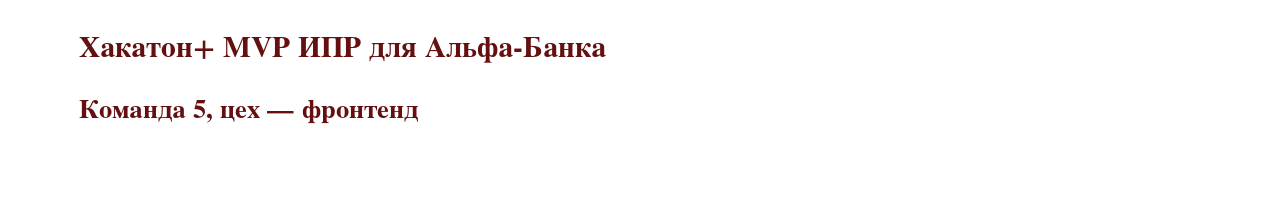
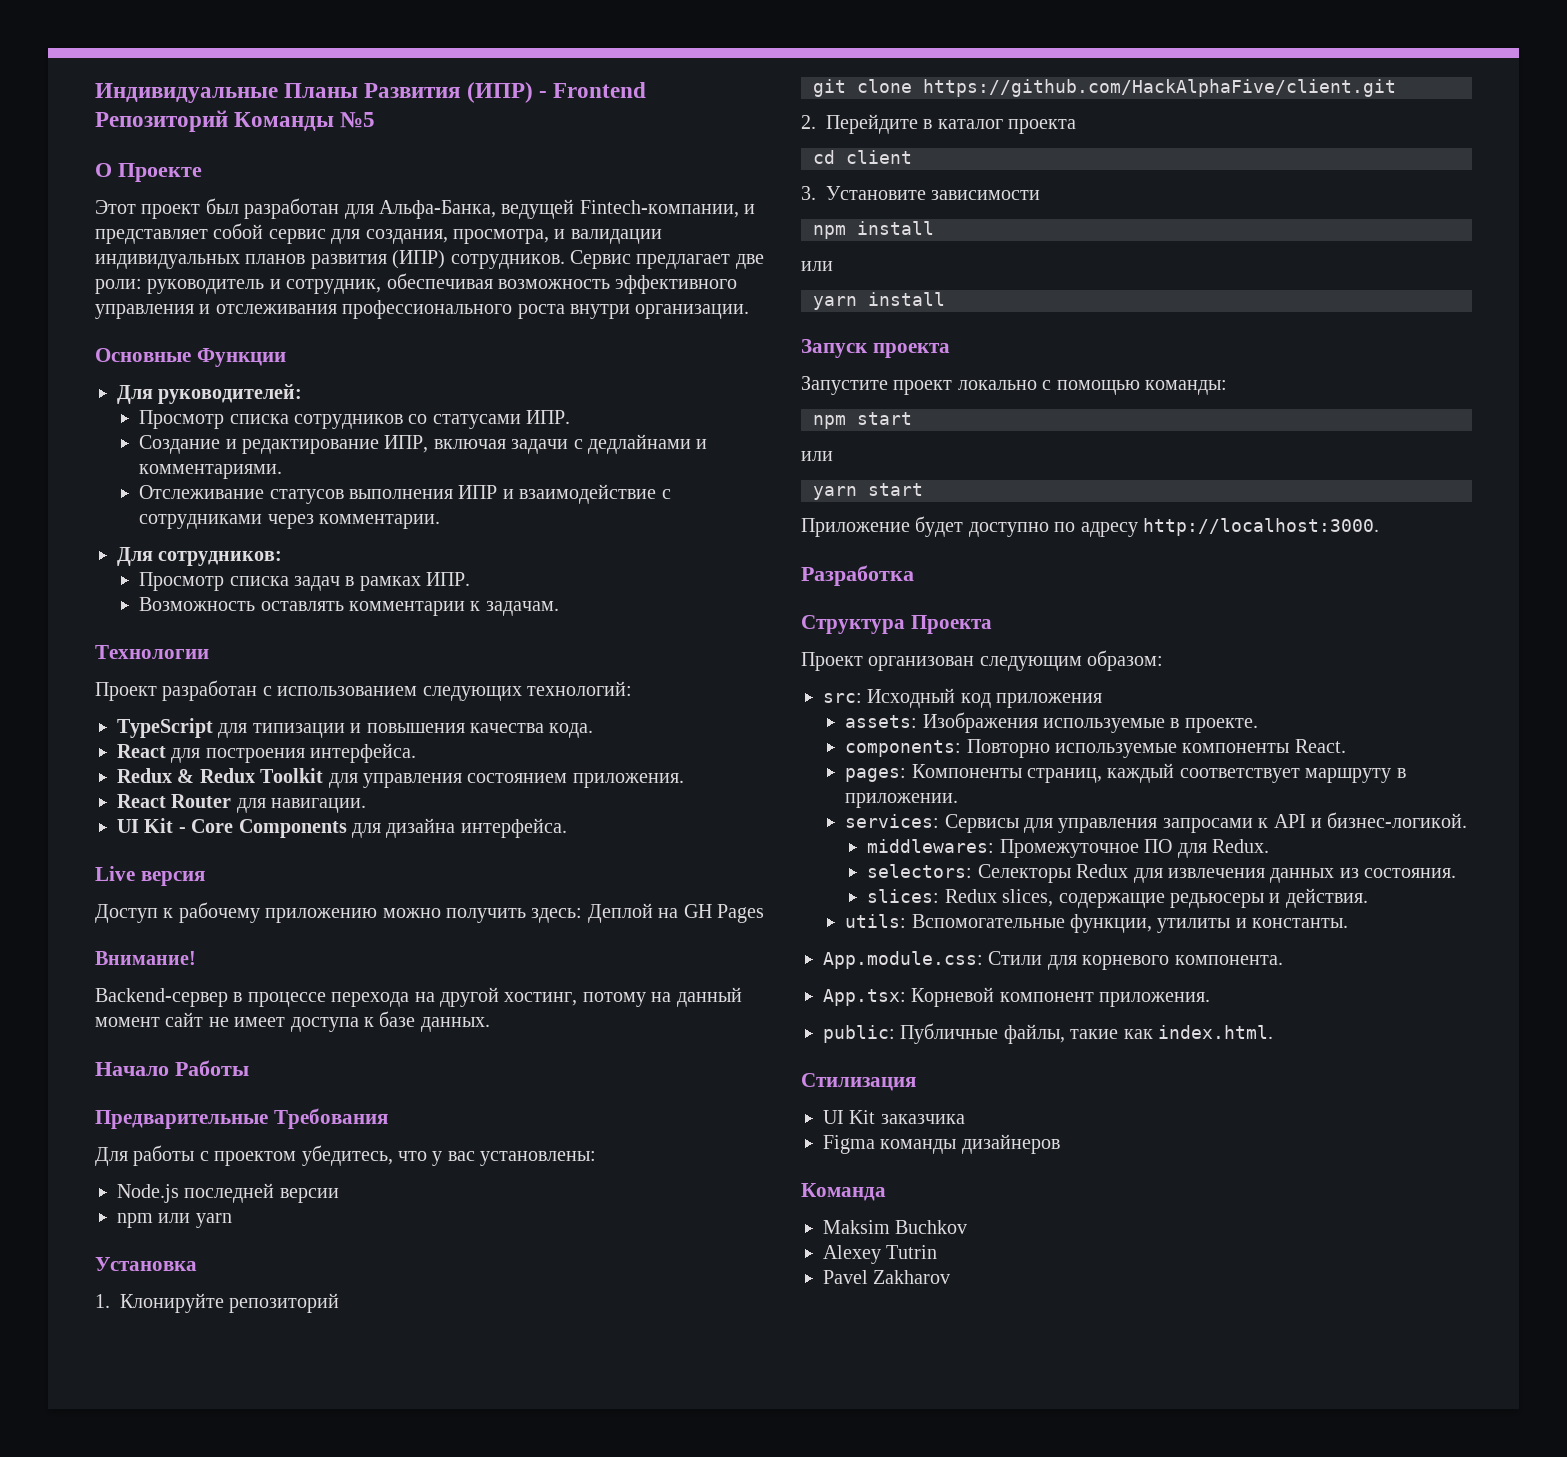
- Хакатон+ MVP ИПР для Альфа-Банка
- Команда 5, цех — фронтенд
+ Индивидуальные Планы Развития (ИПР) - Frontend Репозиторий Команды №5
+ О Проекте
+ Этот проект был разработан для Альфа-Банка, ведущей Fintech-компании, и представляет собой сервис для создания, просмотра, и валидации индивидуальных планов развития (ИПР) сотрудников. Сервис предлагает две роли: руководитель и сотрудник, обеспечивая возможность эффективного управления и отслеживания профессионального роста внутри организации.
+ Основные Функции
+ Для руководителей:
+ Просмотр списка сотрудников со статусами ИПР.
+ Создание и редактирование ИПР, включая задачи с дедлайнами и комментариями.
+ Отслеживание статусов выполнения ИПР и взаимодействие с сотрудниками через комментарии.
+ Для сотрудников:
+ Просмотр списка задач в рамках ИПР.
+ Возможность оставлять комментарии к задачам.
+ Технологии
+ Проект разработан с использованием следующих технологий:
+ TypeScript для типизации и повышения качества кода.
+ React для построения интерфейса.
+ Redux & Redux Toolkit для управления состоянием приложения.
+ React Router для навигации.
+ UI Kit - Core Components для дизайна интерфейса.
+ Live версия
+ Доступ к рабочему приложению можно получить здесь: Деплой на GH Pages
+ Внимание!
+ Backend-сервер в процессе перехода на другой хостинг, потому на данный момент сайт не имеет доступа к базе данных.
+ Начало Работы
+ Предварительные Требования
+ Для работы с проектом убедитесь, что у вас установлены:
+ Node.js последней версии
+ npm или yarn
+ Установка
+ 1. Клонируйте репозиторий
+ git clone https://github.com/HackAlphaFive/client.git
+ 2. Перейдите в каталог проекта
+ cd client
+ 3. Установите зависимости
+ npm install
+ или
+ yarn install
+ Запуск проекта
+ Запустите проект локально с помощью команды:
+ npm start
+ или
+ yarn start
+ Приложение будет доступно по адресу http://localhost:3000.
+ Разработка
+ Структура Проекта
+ Проект организован следующим образом:
+ src: Исходный код приложения
+ assets: Изображения используемые в проекте.
+ components: Повторно используемые компоненты React.
+ pages: Компоненты страниц, каждый соответствует маршруту в приложении.
+ services: Сервисы для управления запросами к API и бизнес-логикой.
+ middlewares: Промежуточное ПО для Redux.
+ selectors: Селекторы Redux для извлечения данных из состояния.
+ slices: Redux slices, содержащие редьюсеры и действия.
+ utils: Вспомогательные функции, утилиты и константы.
+ App.module.css: Стили для корневого компонента.
+ App.tsx: Корневой компонент приложения.
+ public: Публичные файлы, такие как index.html.
+ Стилизация
+ UI Kit заказчика
+ Figma команды дизайнеров
+ Команда
+ Maksim Buchkov
+ Alexey Tutrin
+ Pavel Zakharov

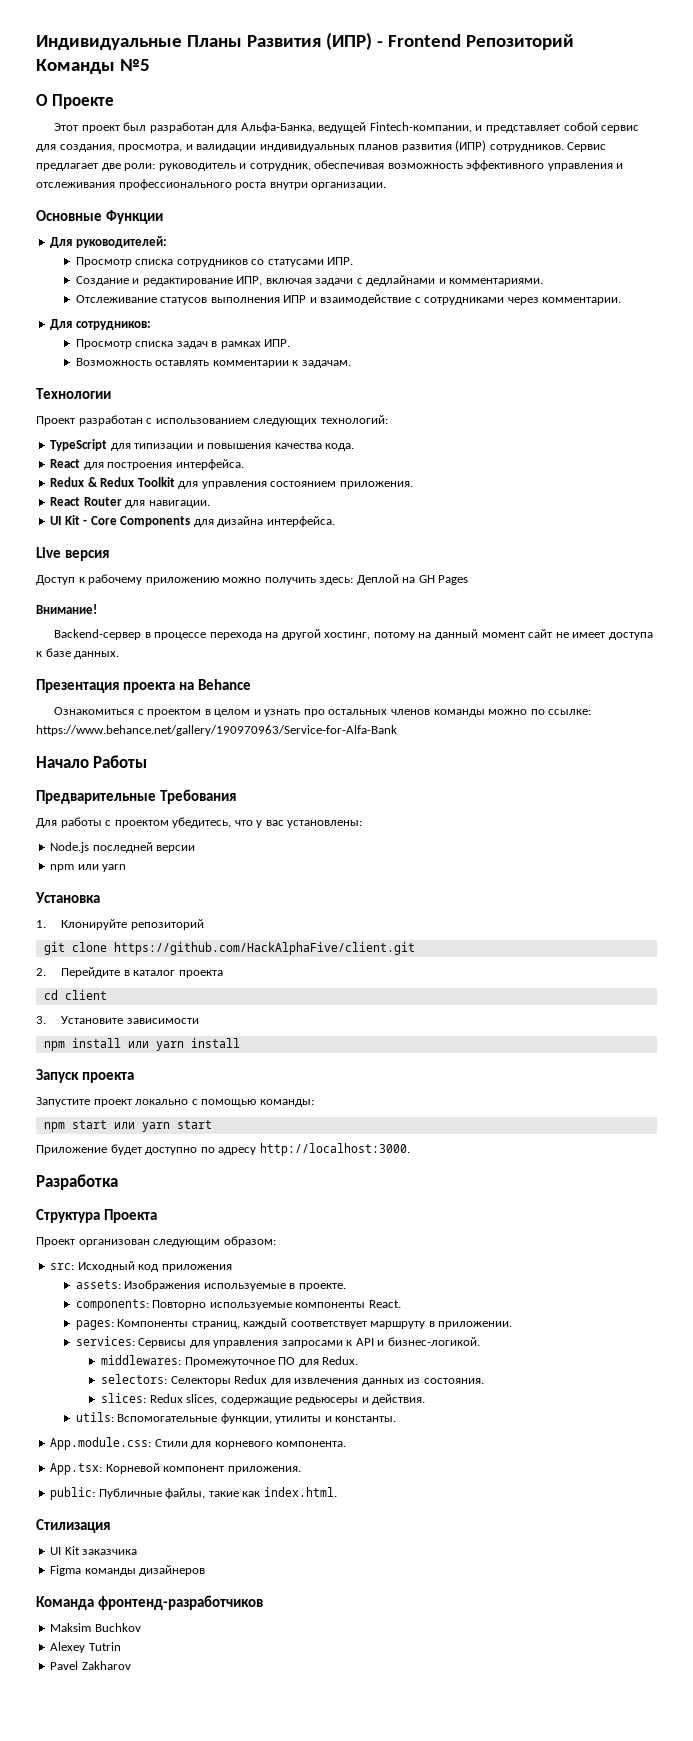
+ Презентация проекта на Behance
+ Ознакомиться с проектом в целом и узнать про остальных членов команды можно по ссылке: https://www.behance.net/gallery/190970963/Service-for-Alfa-Bank
- npm install
- или
- yarn install
+ npm install или yarn install
- npm start
- или
- yarn start
+ npm start или yarn start
- Команда
+ Команда фронтенд-разработчиков

